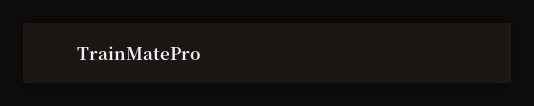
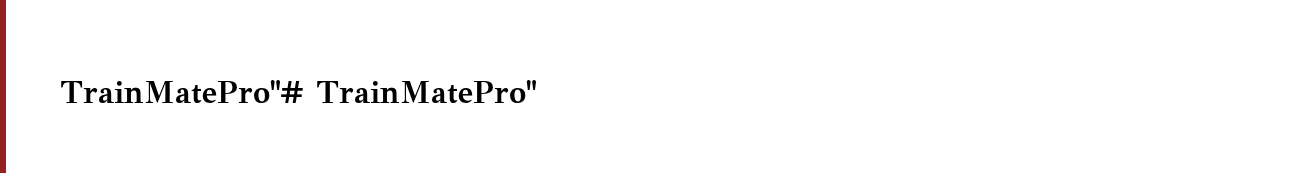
- TrainMatePro
+ TrainMatePro"# TrainMatePro"

